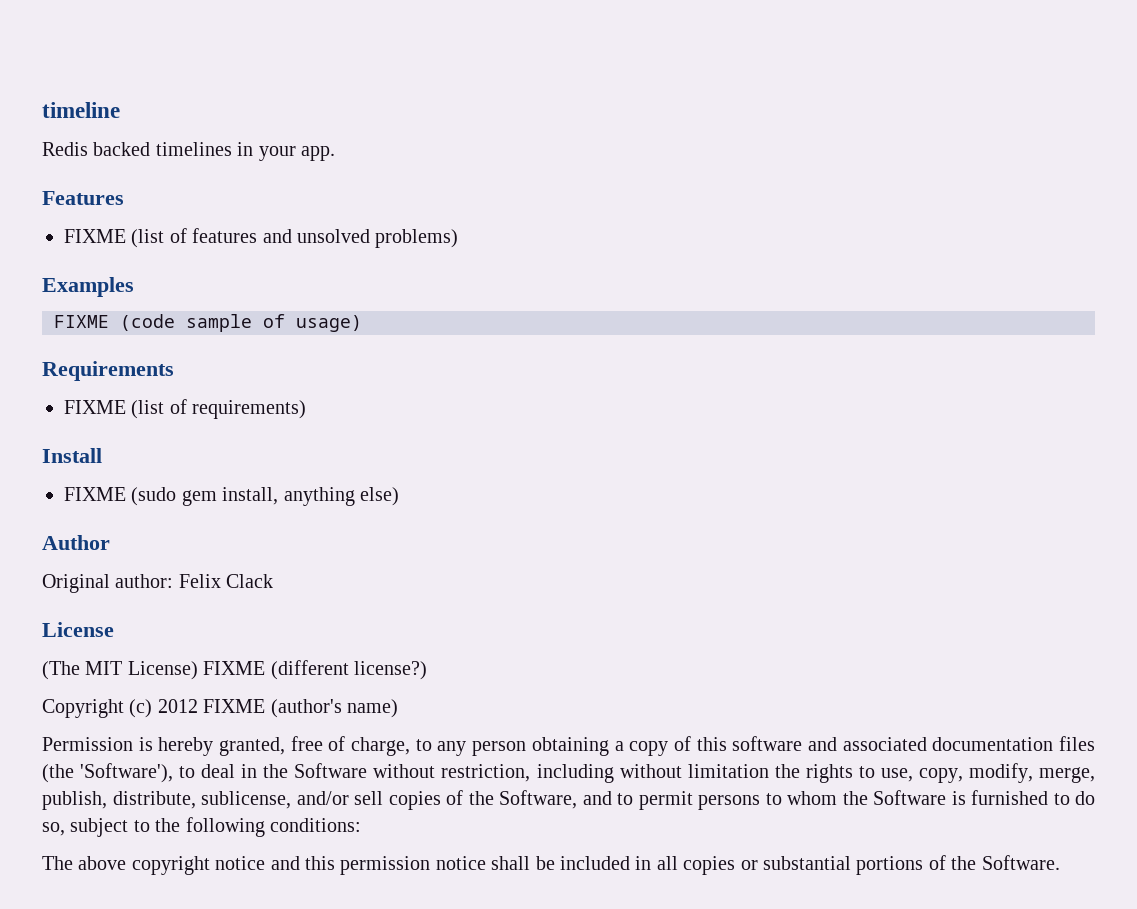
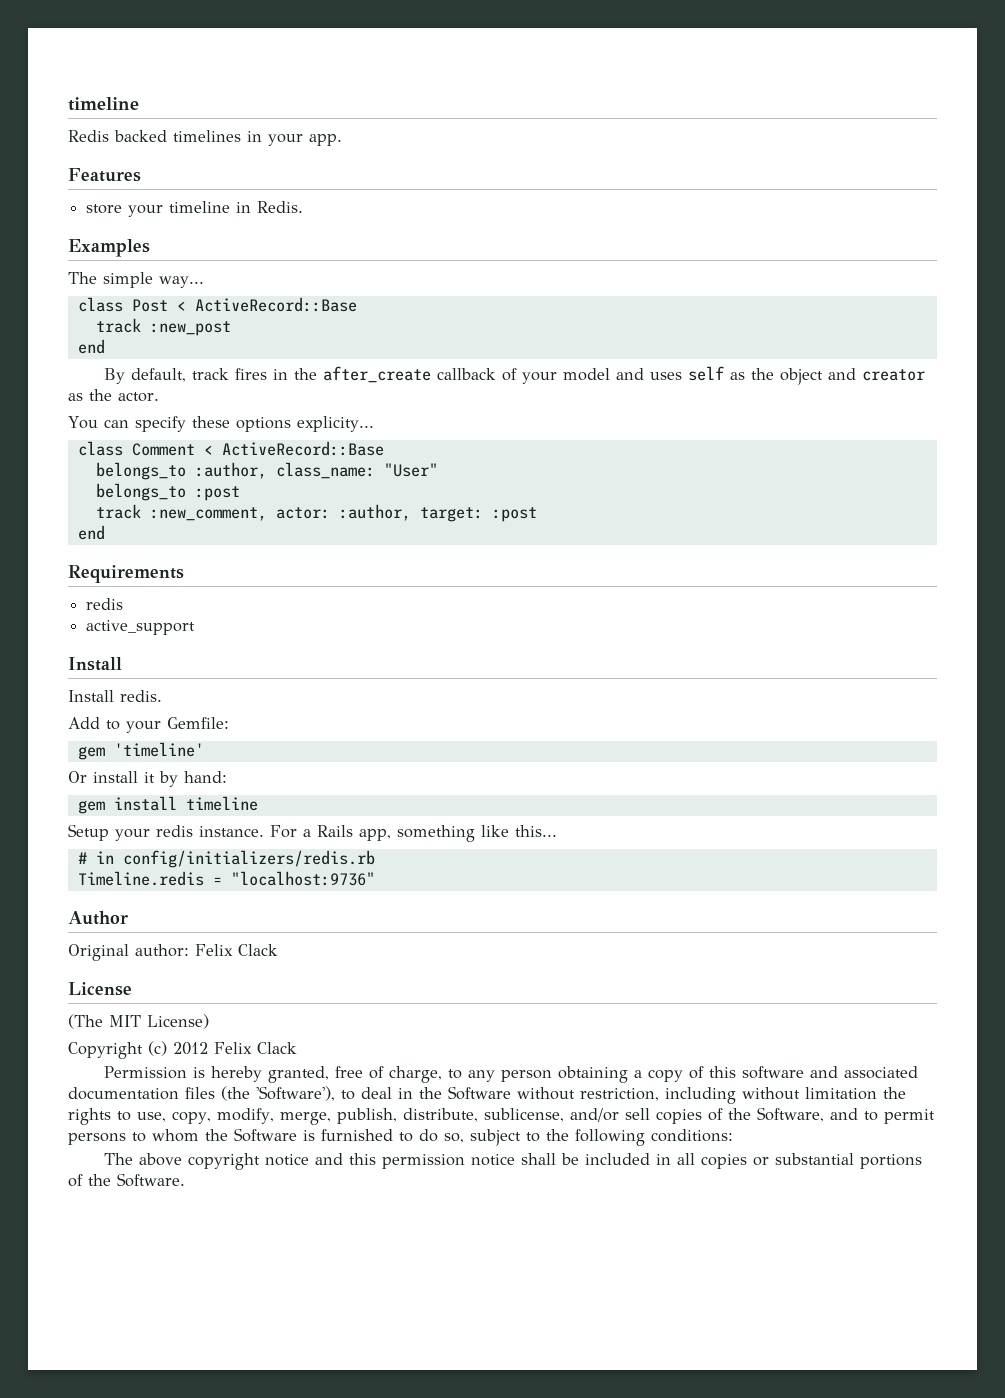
- FIXME (list of features and unsolved problems)
+ store your timeline in Redis.
  Examples
- FIXME (code sample of usage)
+ The simple way...
+ class Post < ActiveRecord::Base
+ track :new_post
+ end
+ By default, track fires in the after_create callback of your model and uses self as the object and creator as the actor.
+ You can specify these options explicity...
+ class Comment < ActiveRecord::Base
+ belongs_to :author, class_name: "User"
+ belongs_to :post
+ track :new_comment, actor: :author, target: :post
+ end
  Requirements
- FIXME (list of requirements)
+ redis
+ active_support
  Install
- FIXME (sudo gem install, anything else)
+ Install redis.
+ Add to your Gemfile:
+ gem 'timeline'
+ Or install it by hand:
+ gem install timeline
+ Setup your redis instance. For a Rails app, something like this...
+ # in config/initializers/redis.rb
+ Timeline.redis = "localhost:9736"
- (The MIT License) FIXME (different license?)
+ (The MIT License)
- Copyright (c) 2012 FIXME (author's name)
+ Copyright (c) 2012 Felix Clack

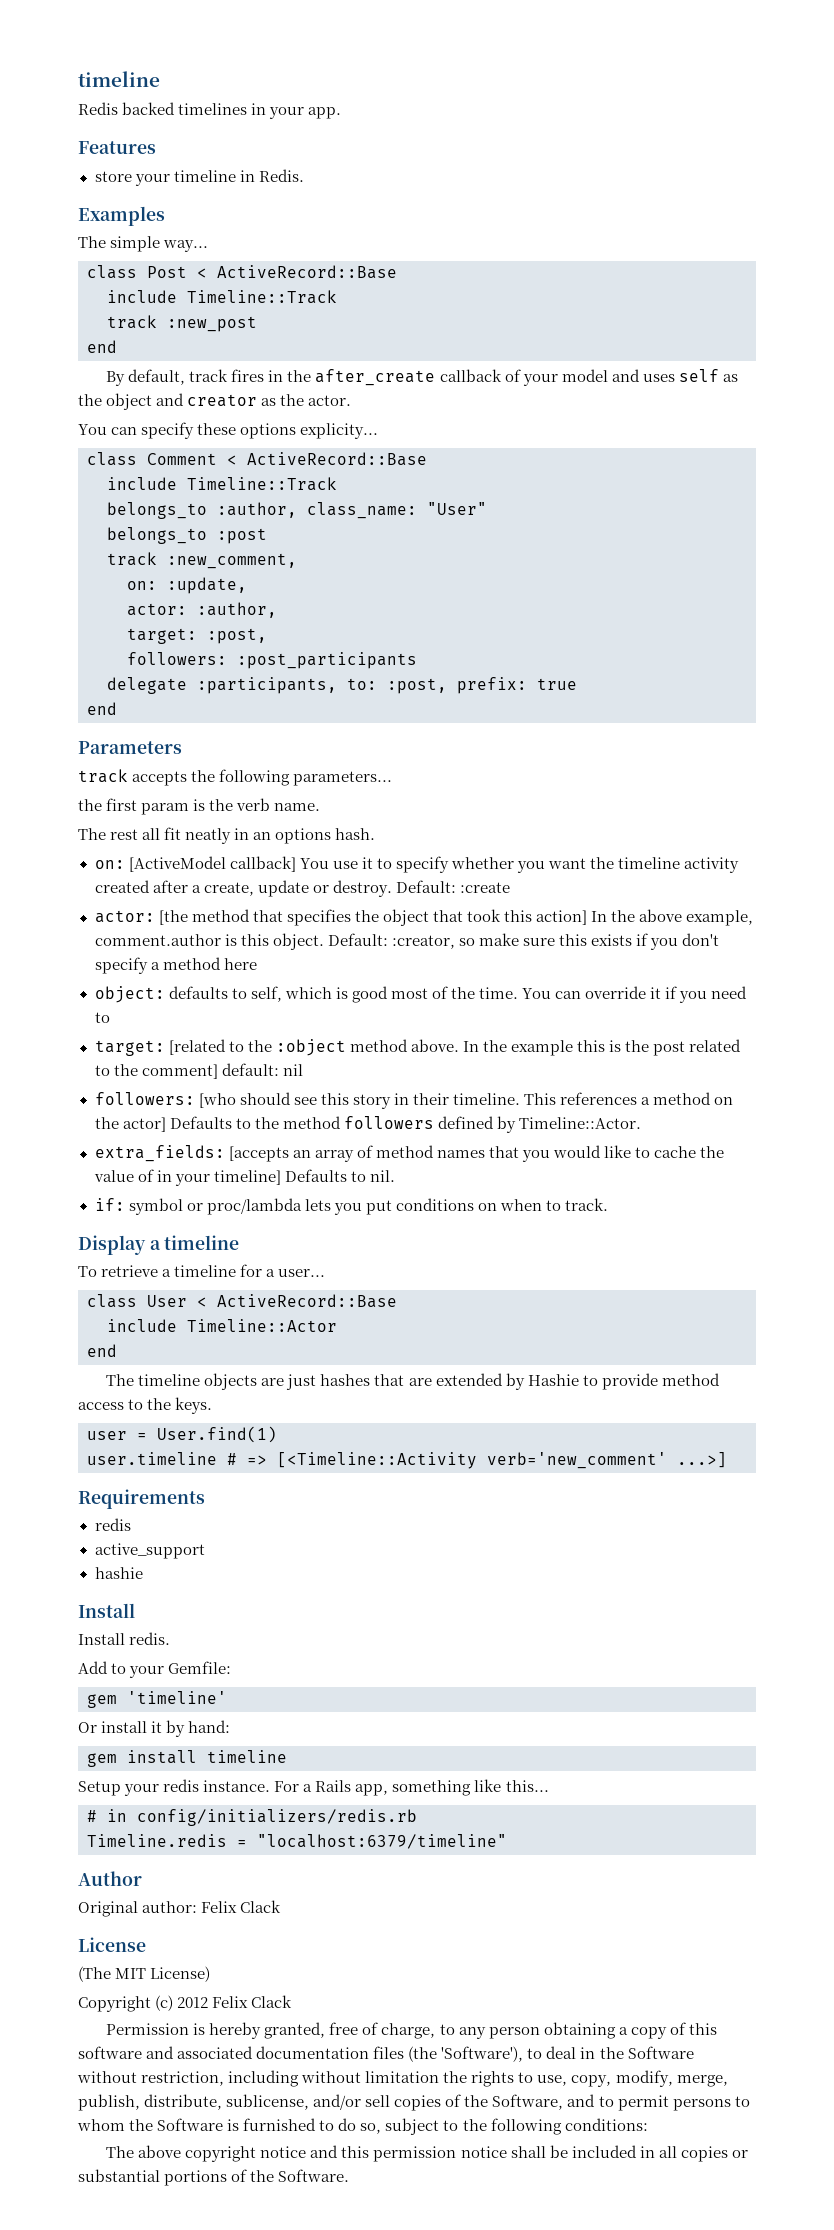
  class Post < ActiveRecord::Base
+ include Timeline::Track
  class Comment < ActiveRecord::Base
+ include Timeline::Track
- track :new_comment, actor: :author, target: :post
+ track :new_comment,
+ on: :update,
+ actor: :author,
+ target: :post,
+ followers: :post_participants
+ delegate :participants, to: :post, prefix: true
  end
+ Parameters
+ track accepts the following parameters...
+ the first param is the verb name.
+ The rest all fit neatly in an options hash.
+ on: [ActiveModel callback] You use it to specify whether you want the timeline activity created after a create, update or destroy. Default: :create
+ actor: [the method that specifies the object that took this action] In the above example, comment.author is this object. Default: :creator, so make sure this exists if you don't specify a method here
+ object: defaults to self, which is good most of the time. You can override it if you need to
+ target: [related to the :object method above. In the example this is the post related to the comment] default: nil
+ followers: [who should see this story in their timeline. This references a method on the actor] Defaults to the method followers defined by Timeline::Actor.
+ extra_fields: [accepts an array of method names that you would like to cache the value of in your timeline] Defaults to nil.
+ if: symbol or proc/lambda lets you put conditions on when to track.
+ Display a timeline
+ To retrieve a timeline for a user...
+ class User < ActiveRecord::Base
+ include Timeline::Actor
+ end
+ The timeline objects are just hashes that are extended by Hashie to provide method access to the keys.
+ user = User.find(1)
+ user.timeline # => [<Timeline::Activity verb='new_comment' ...>]
+ hashie
- Timeline.redis = "localhost:9736"
+ Timeline.redis = "localhost:6379/timeline"

